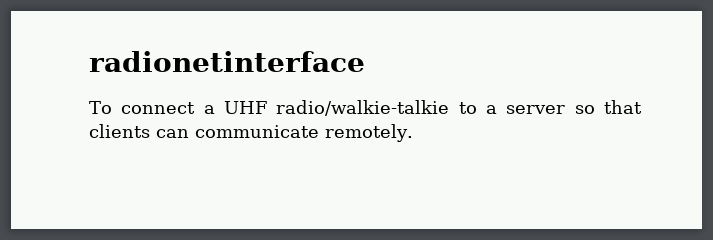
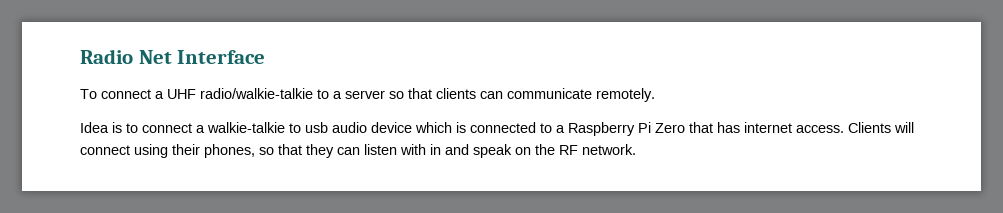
- radionetinterface
+ Radio Net Interface
+ Idea is to connect a walkie-talkie to usb audio device which is connected to a Raspberry Pi Zero that has internet access. Clients will connect using their phones, so that they can listen with in and speak on the RF network.

